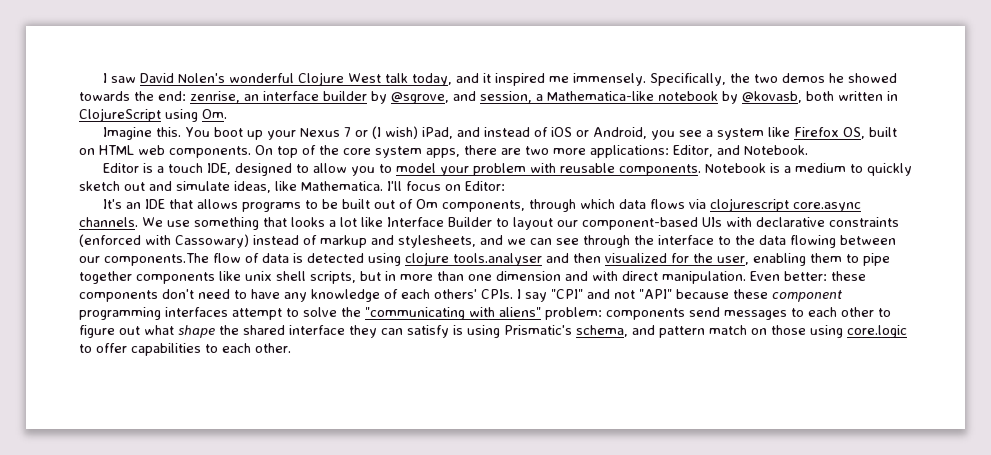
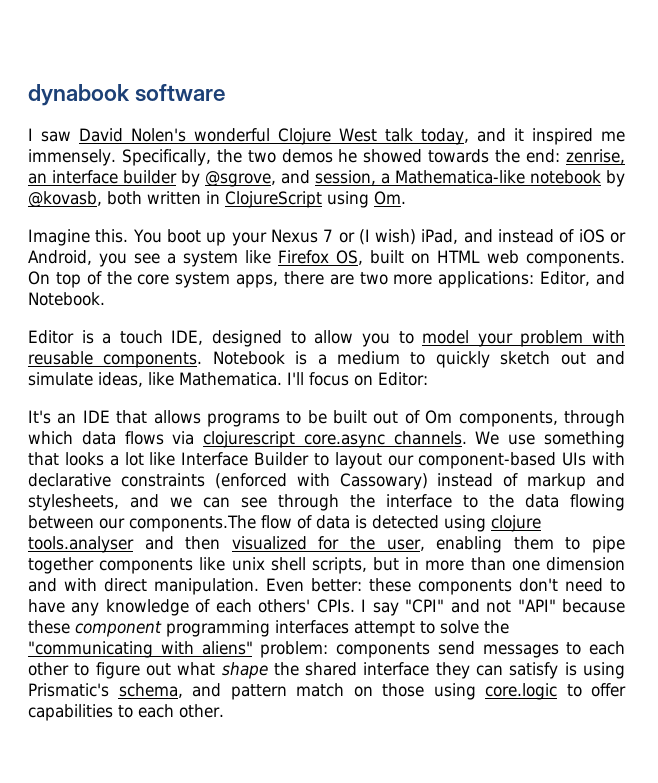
+ dynabook software

